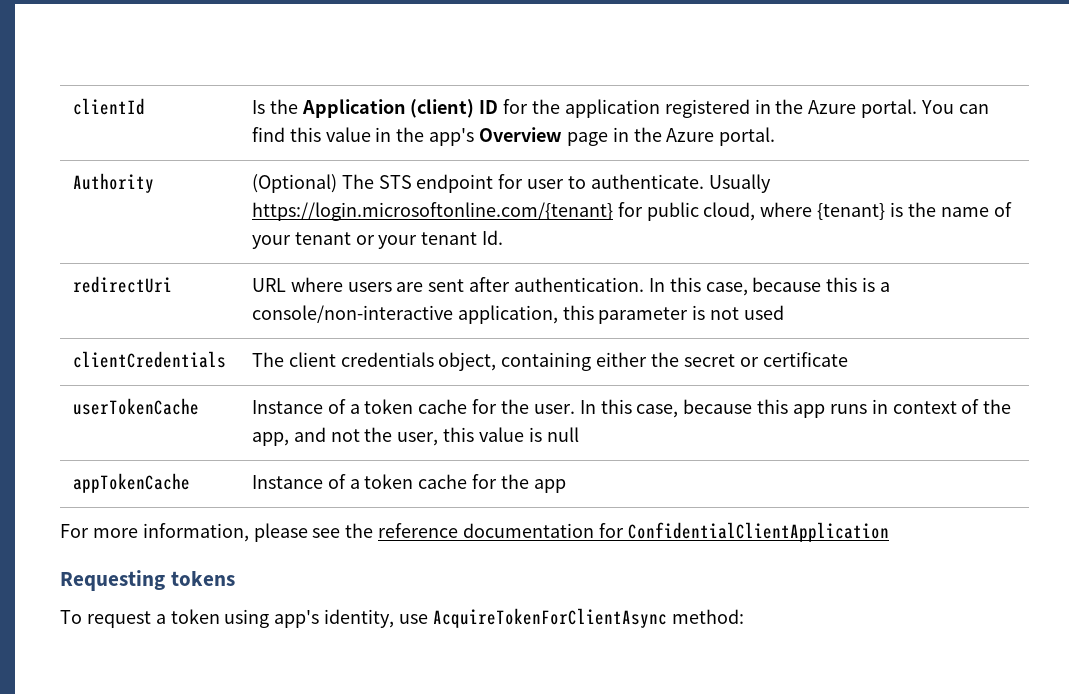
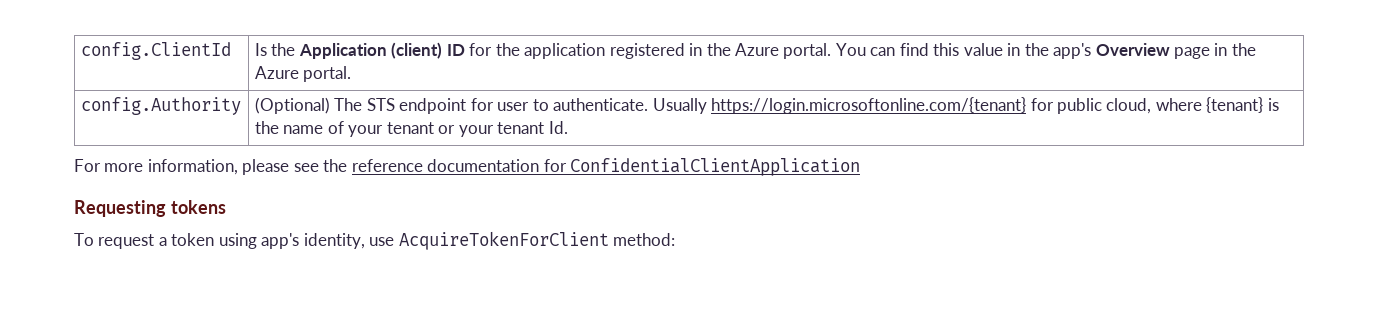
- clientId | Is the Application (client) ID for the application registered in the Azure portal. You can find this value in the app's Overview page in the Azure portal.
+ config.ClientId | Is the Application (client) ID for the application registered in the Azure portal. You can find this value in the app's Overview page in the Azure portal.
- Authority | (Optional) The STS endpoint for user to authenticate. Usually https://login.microsoftonline.com/{tenant} for public cloud, where {tenant} is the name of your tenant or your tenant Id.
+ config.Authority | (Optional) The STS endpoint for user to authenticate. Usually https://login.microsoftonline.com/{tenant} for public cloud, where {tenant} is the name of your tenant or your tenant Id.
- redirectUri | URL where users are sent after authentication. In this case, because this is a console/non-interactive application, this parameter is not used
- clientCredentials | The client credentials object, containing either the secret or certificate
- userTokenCache | Instance of a token cache for the user. In this case, because this app runs in context of the app, and not the user, this value is null
- appTokenCache | Instance of a token cache for the app
- To request a token using app's identity, use AcquireTokenForClientAsync method:
+ To request a token using app's identity, use AcquireTokenForClient method:

